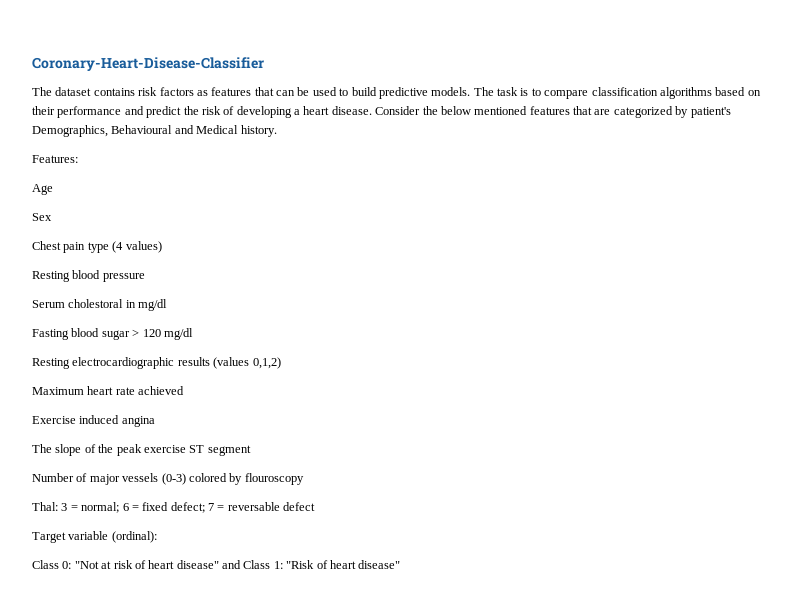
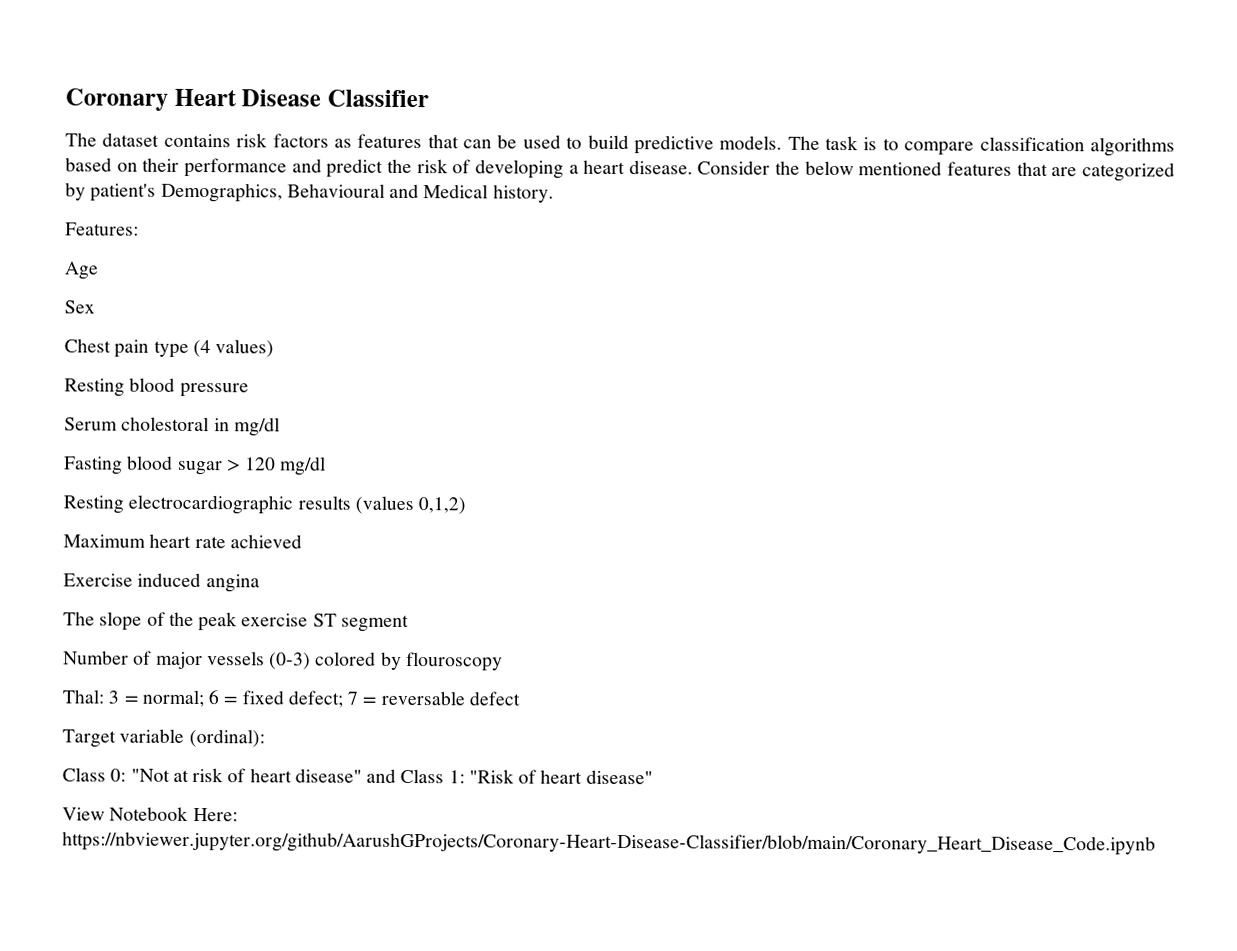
- Coronary-Heart-Disease-Classifier
+ Coronary Heart Disease Classifier
+ View Notebook Here: https://nbviewer.jupyter.org/github/AarushGProjects/Coronary-Heart-Disease-Classifier/blob/main/Coronary_Heart_Disease_Code.ipynb

